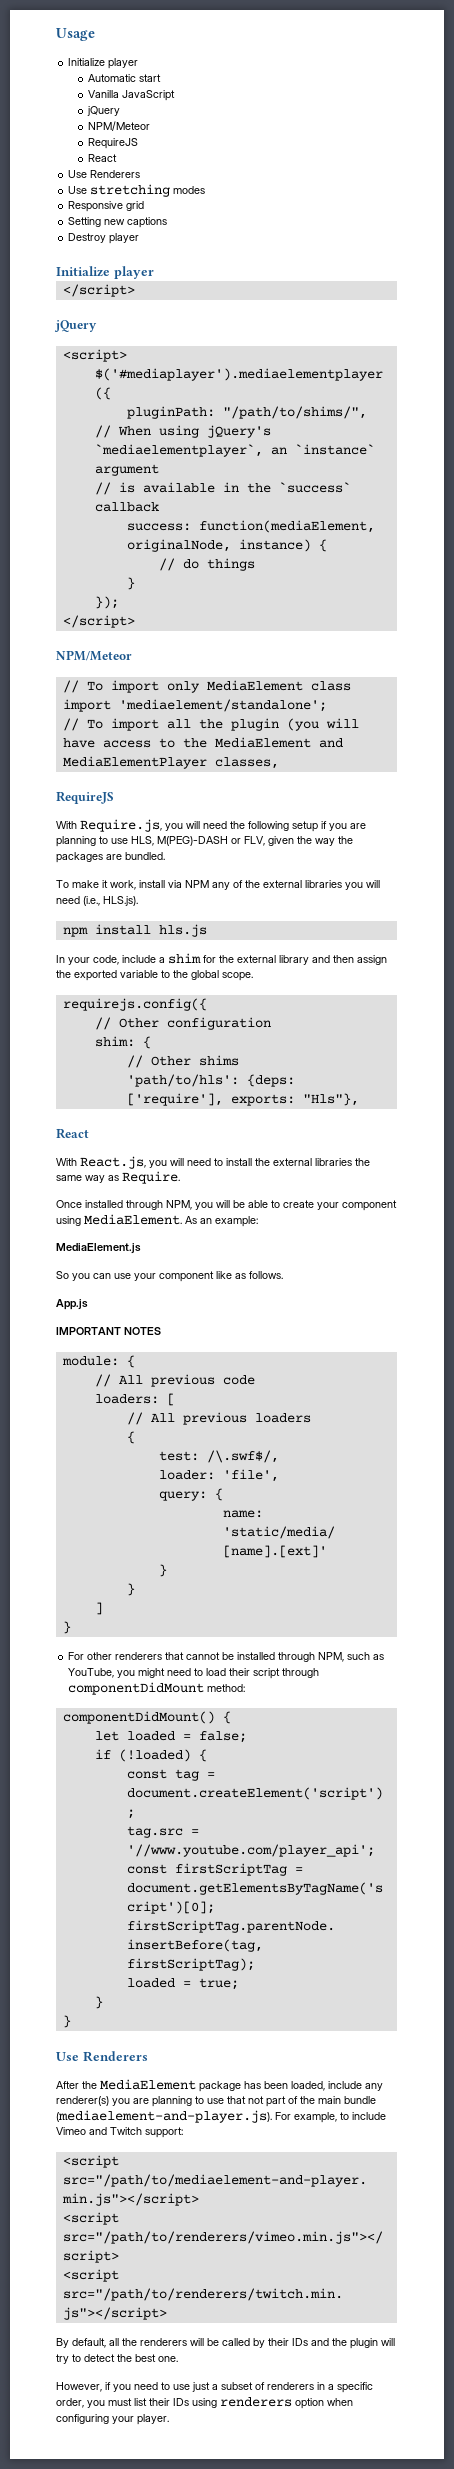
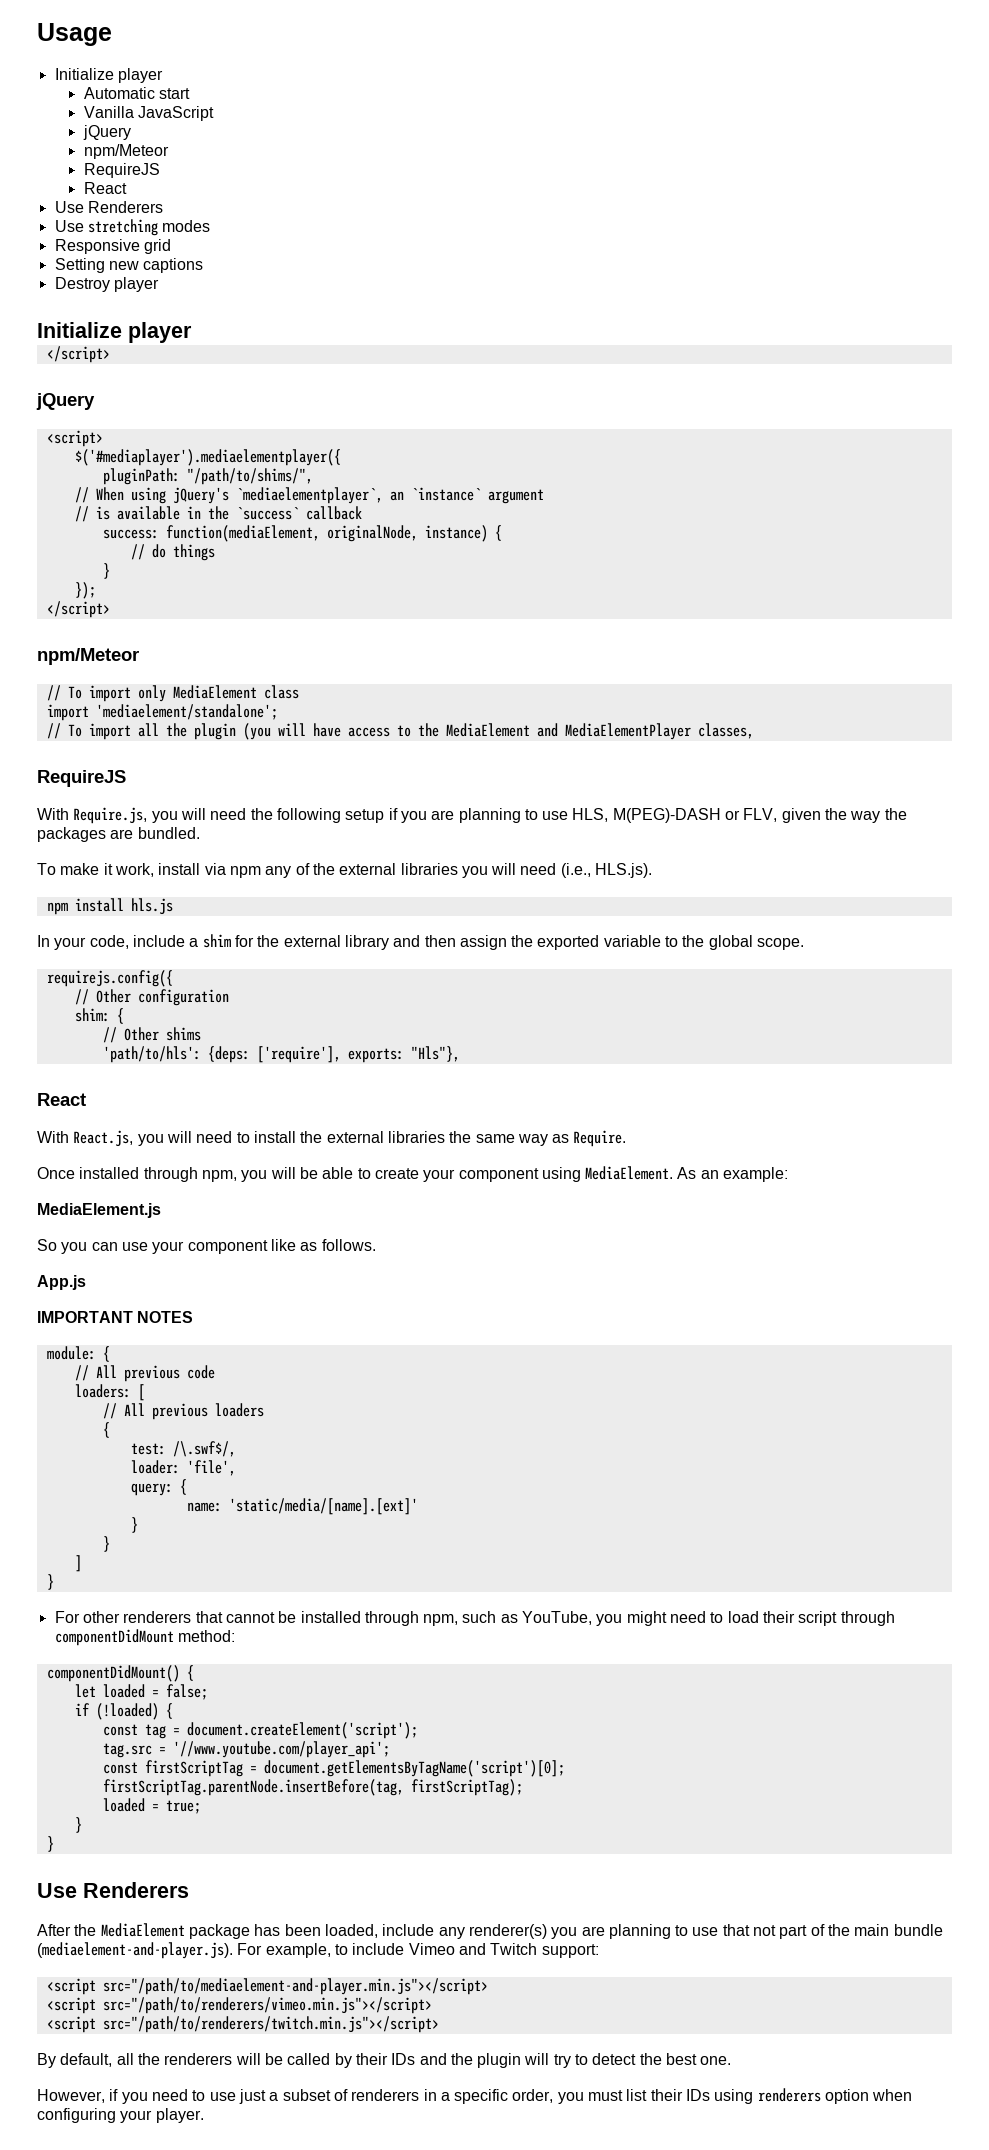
  Vanilla JavaScript
  jQuery
- NPM/Meteor
+ npm/Meteor
  });
  </script>
- NPM/Meteor
+ npm/Meteor
- To make it work, install via NPM any of the external libraries you will need (i.e., HLS.js).
+ To make it work, install via npm any of the external libraries you will need (i.e., HLS.js).
- Once installed through NPM, you will be able to create your component using MediaElement.
+ Once installed through npm, you will be able to create your component using MediaElement.
- For other renderers that cannot be installed through NPM, such as YouTube, you might need to load their script through componentDidMount method:
+ For other renderers that cannot be installed through npm, such as YouTube, you might need to load their script through componentDidMount method:

